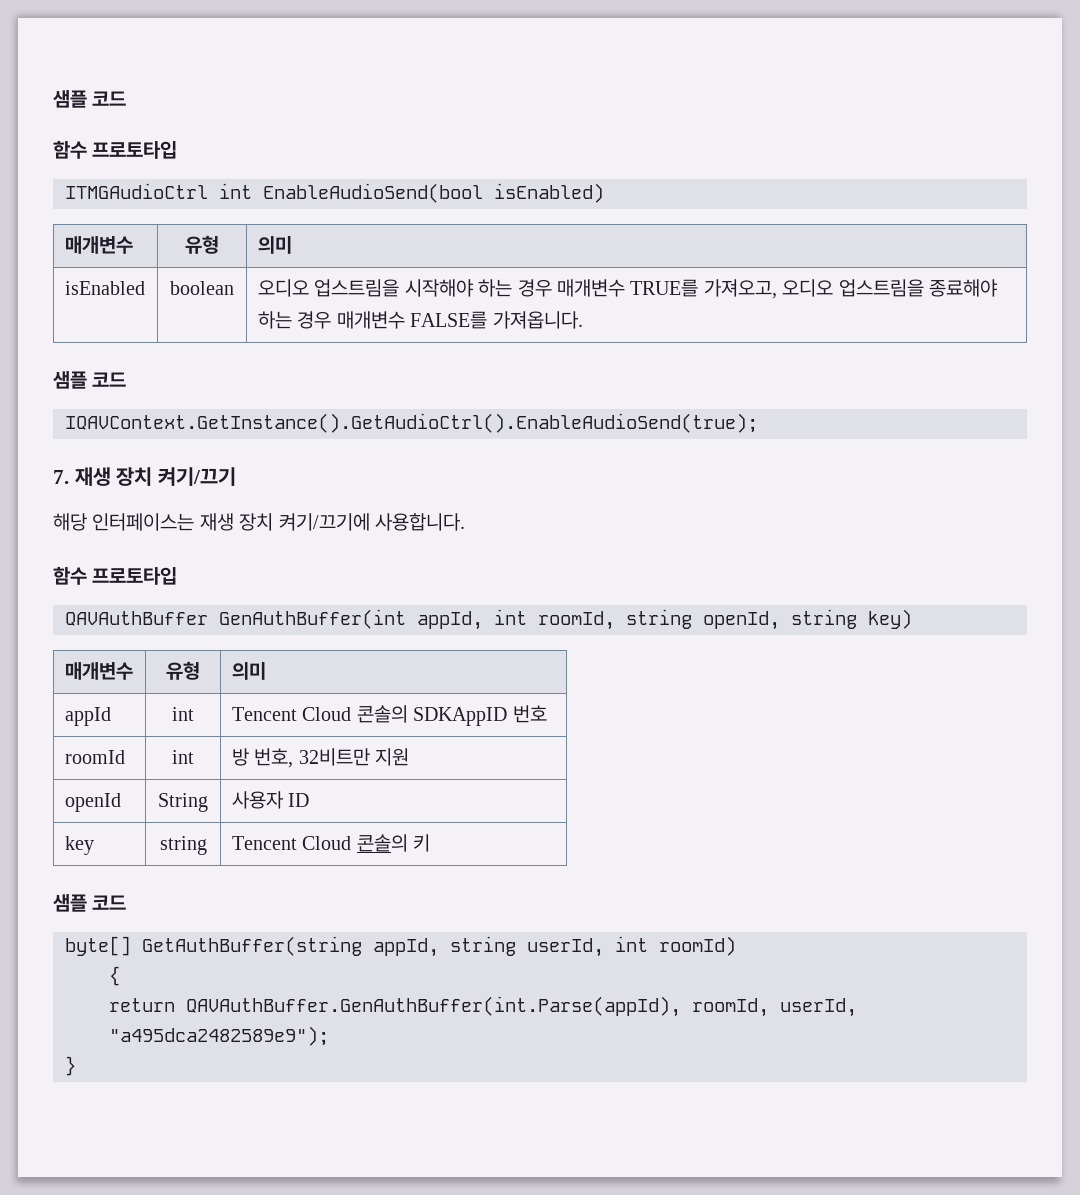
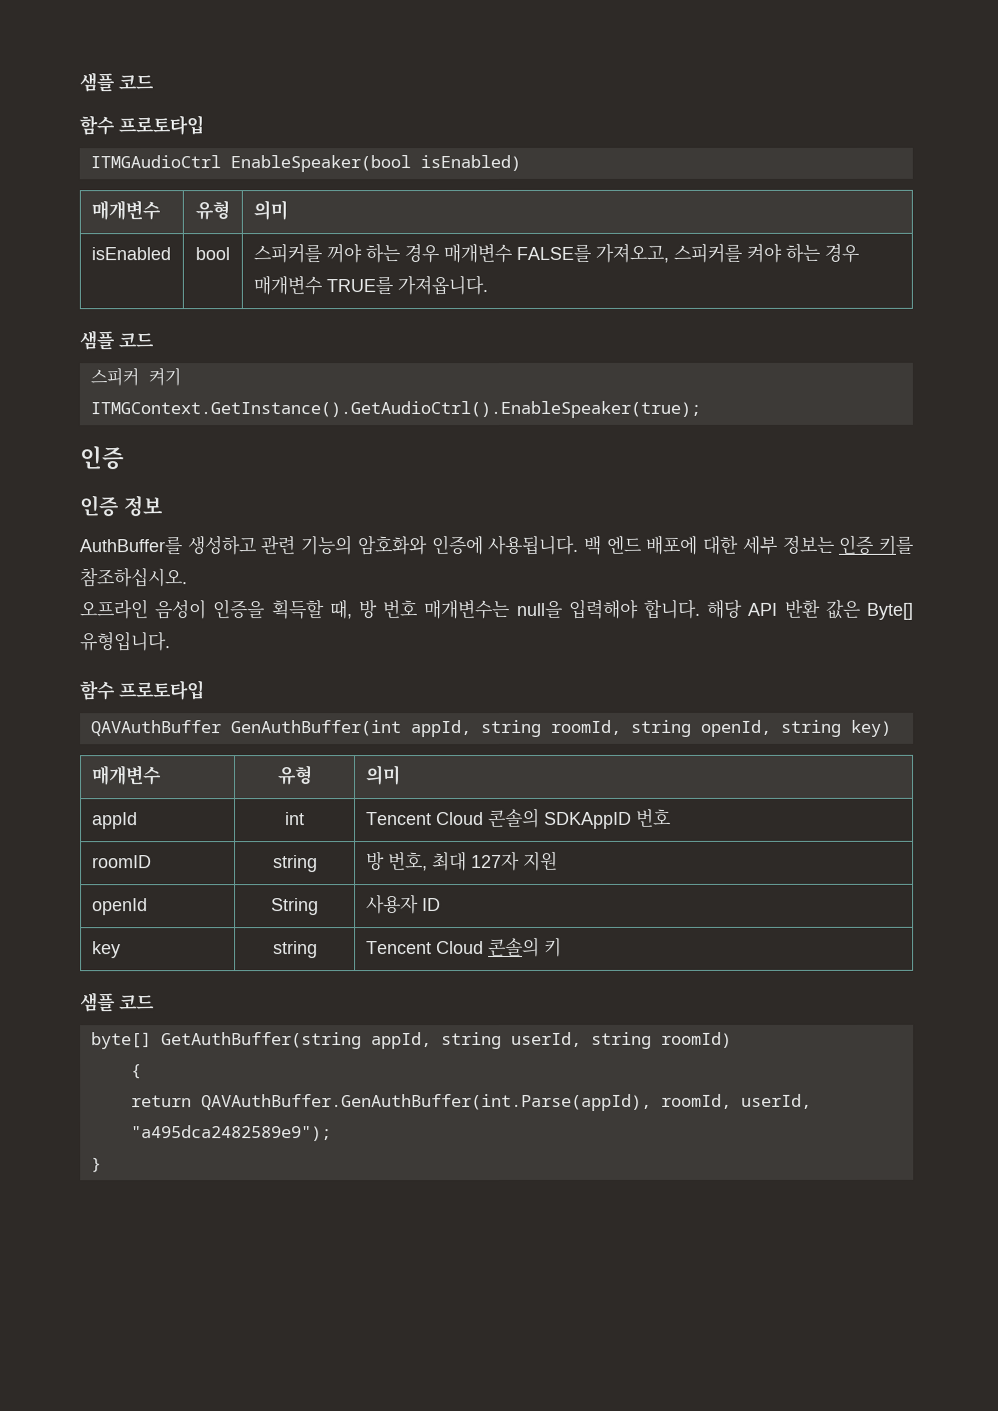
- ITMGAudioCtrl int EnableAudioSend(bool isEnabled)
+ ITMGAudioCtrl EnableSpeaker(bool isEnabled)
- isEnabled | boolean | 오디오 업스트림을 시작해야 하는 경우 매개변수 TRUE를 가져오고, 오디오 업스트림을 종료해야 하는 경우 매개변수 FALSE를 가져옵니다.
+ isEnabled | bool | 스피커를 꺼야 하는 경우 매개변수 FALSE를 가져오고, 스피커를 켜야 하는 경우 매개변수 TRUE를 가져옵니다.
  샘플 코드
- IQAVContext.GetInstance().GetAudioCtrl().EnableAudioSend(true);
- 7. 재생 장치 켜기/끄기
- 해당 인터페이스는 재생 장치 켜기/끄기에 사용합니다.
+ 스피커 켜기
+ ITMGContext.GetInstance().GetAudioCtrl().EnableSpeaker(true);
+ 인증
+ 인증 정보
+ AuthBuffer를 생성하고 관련 기능의 암호화와 인증에 사용됩니다. 백 엔드 배포에 대한 세부 정보는 인증 키를 참조하십시오.
+ 오프라인 음성이 인증을 획득할 때, 방 번호 매개변수는 null을 입력해야 합니다. 해당 API 반환 값은 Byte[] 유형입니다.
- QAVAuthBuffer GenAuthBuffer(int appId, int roomId, string openId, string key)
+ QAVAuthBuffer GenAuthBuffer(int appId, string roomId, string openId, string key)
- roomId | int | 방 번호, 32비트만 지원
+ roomID | string | 방 번호, 최대 127자 지원
- byte[] GetAuthBuffer(string appId, string userId, int roomId)
+ byte[] GetAuthBuffer(string appId, string userId, string roomId)

